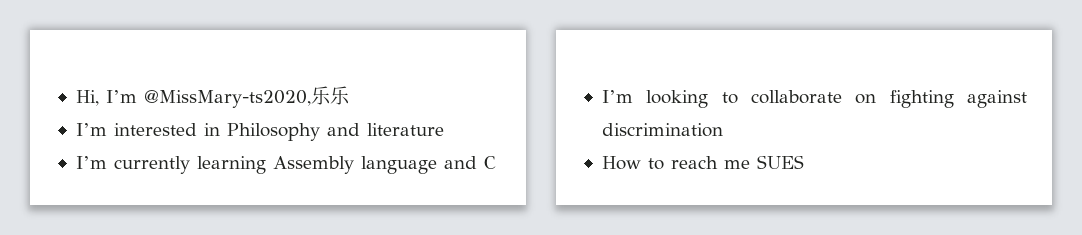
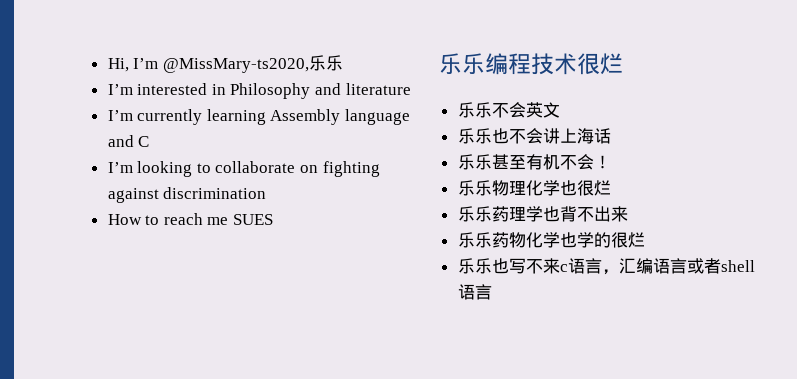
+ 乐乐编程技术很烂
+ 乐乐不会英文
+ 乐乐也不会讲上海话
+ 乐乐甚至有机不会！
+ 乐乐物理化学也很烂
+ 乐乐药理学也背不出来
+ 乐乐药物化学也学的很烂
+ 乐乐也写不来c语言，汇编语言或者shell语言

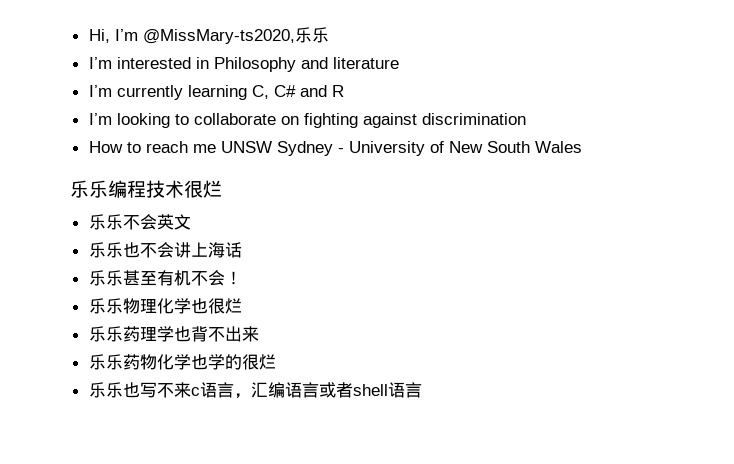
- I’m currently learning Assembly language and C
+ I’m currently learning C, C# and R
- How to reach me SUES
+ How to reach me UNSW Sydney - University of New South Wales

